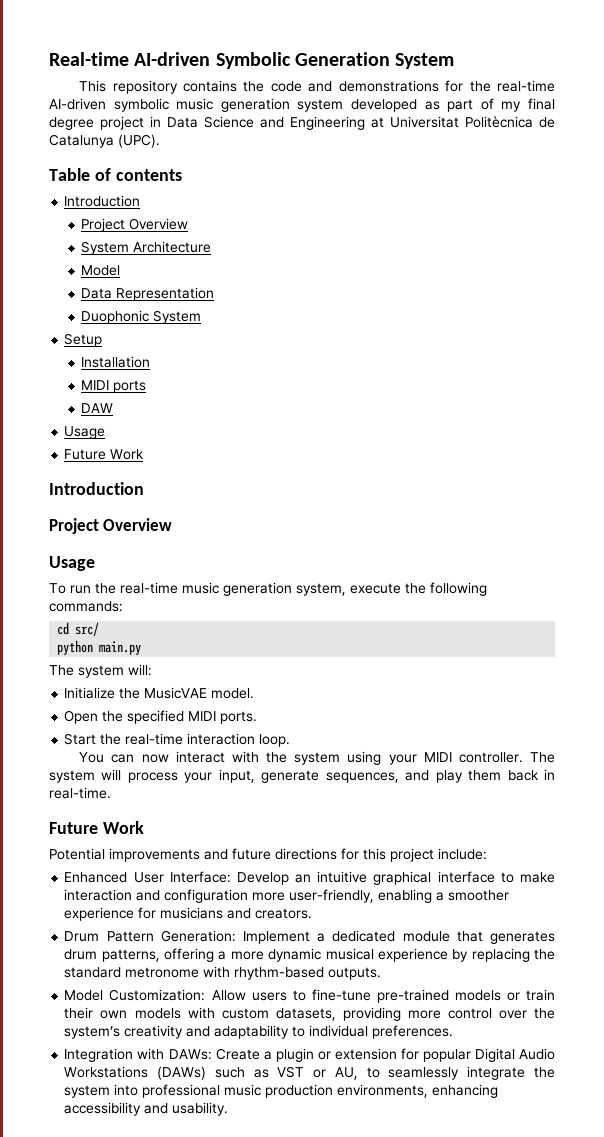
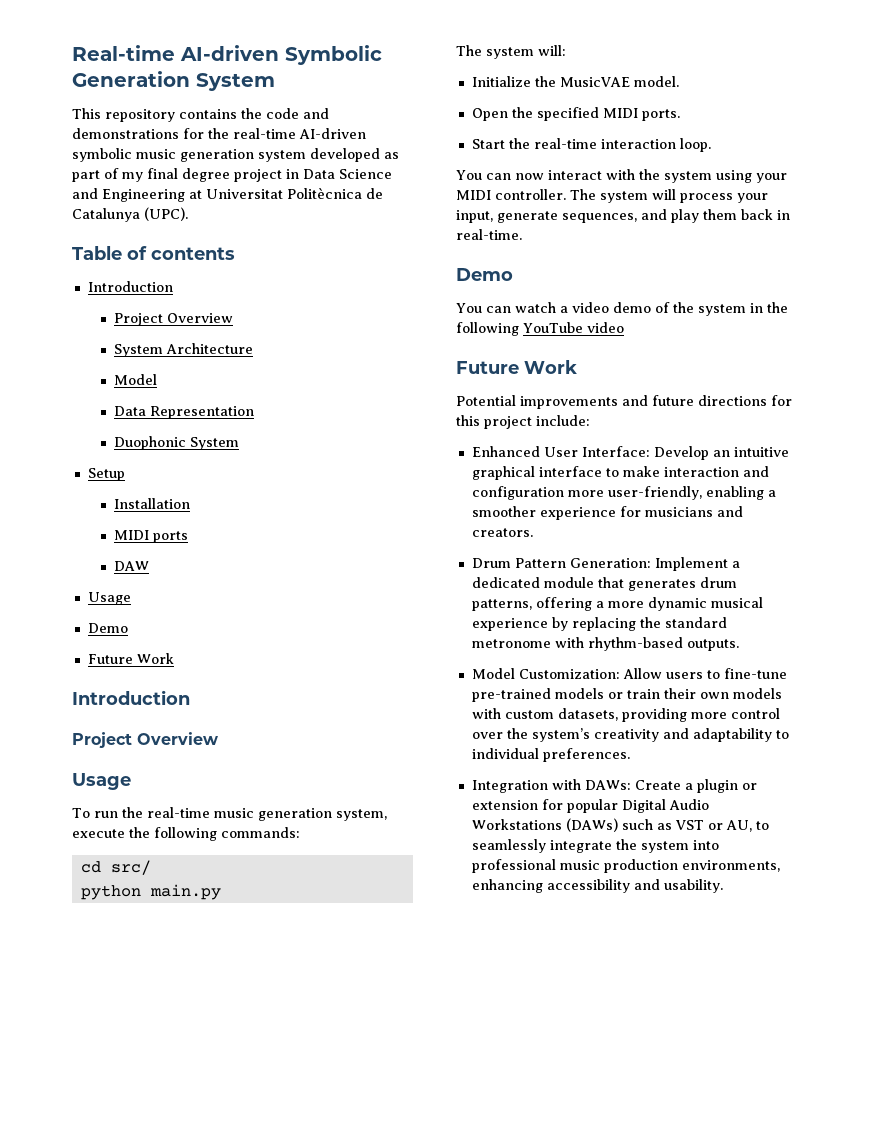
  DAW
  Usage
+ Demo
  The system will process your input, generate sequences, and play them back in real-time.
+ Demo
+ You can watch a video demo of the system in the following YouTube video

